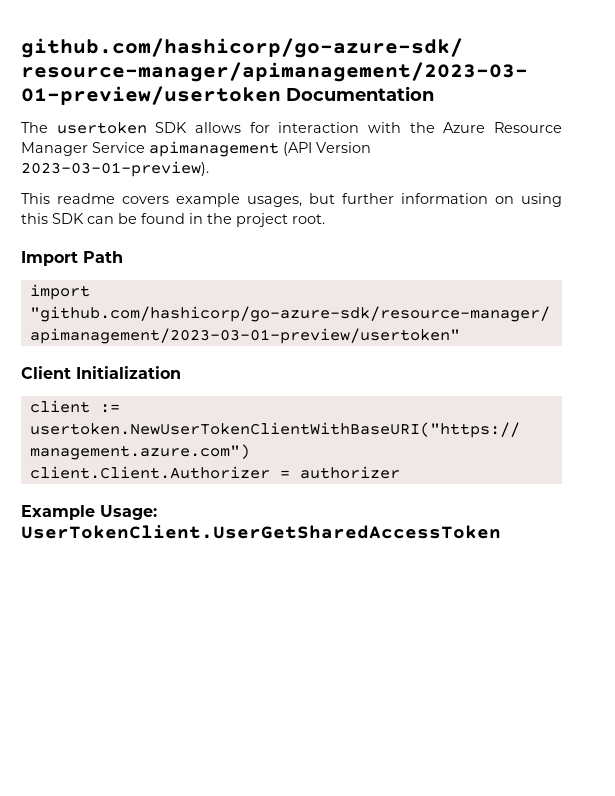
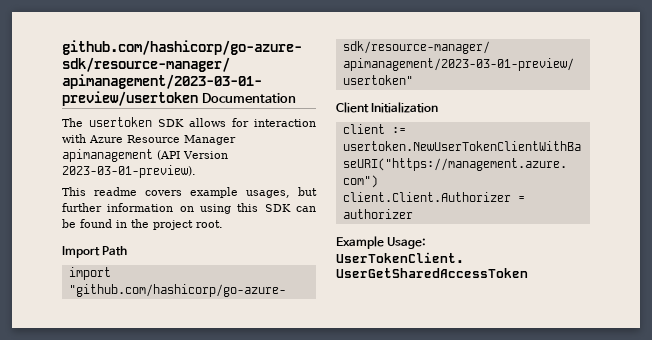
- The usertoken SDK allows for interaction with the Azure Resource Manager Service apimanagement (API Version 2023-03-01-preview).
+ The usertoken SDK allows for interaction with Azure Resource Manager apimanagement (API Version 2023-03-01-preview).

